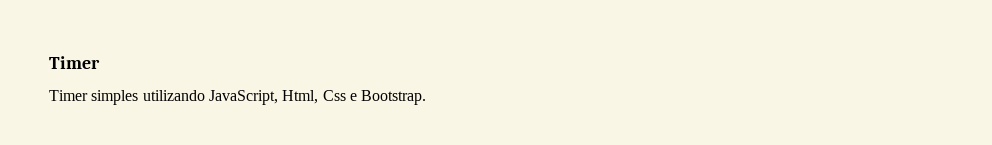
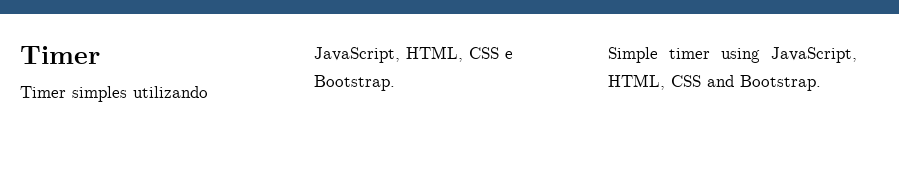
- Timer simples utilizando JavaScript, Html, Css e Bootstrap.
+ Timer simples utilizando JavaScript, HTML, CSS e Bootstrap.
+ Simple timer using JavaScript, HTML, CSS and Bootstrap.

